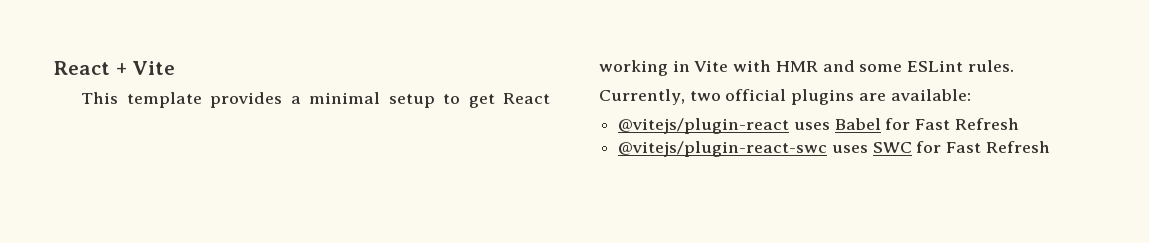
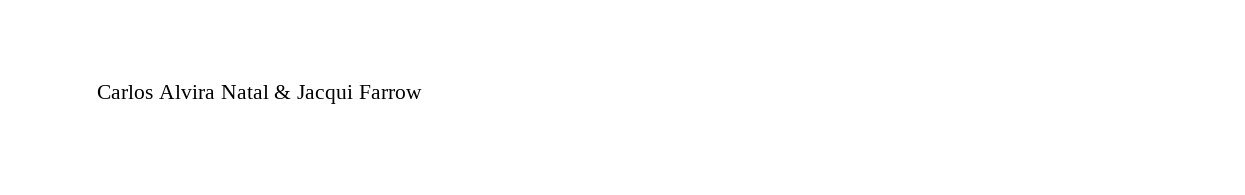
- React + Vite
- This template provides a minimal setup to get React working in Vite with HMR and some ESLint rules.
- Currently, two official plugins are available:
- @vitejs/plugin-react uses Babel for Fast Refresh
- @vitejs/plugin-react-swc uses SWC for Fast Refresh
+ Carlos Alvira Natal & Jacqui Farrow

